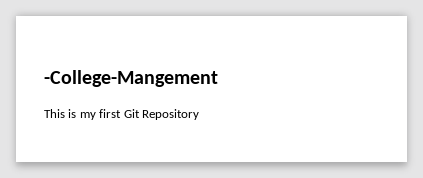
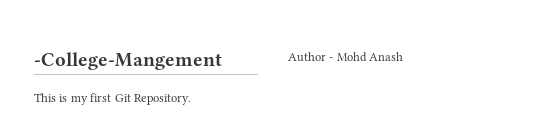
- This is my first Git Repository
+ This is my first Git Repository.
+ Author - Mohd Anash

